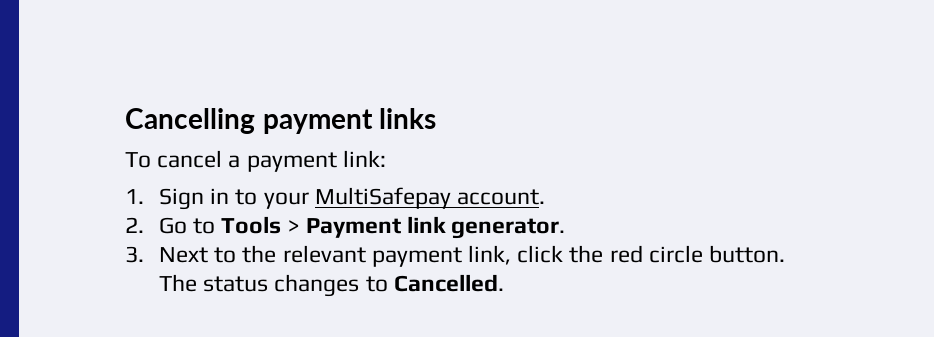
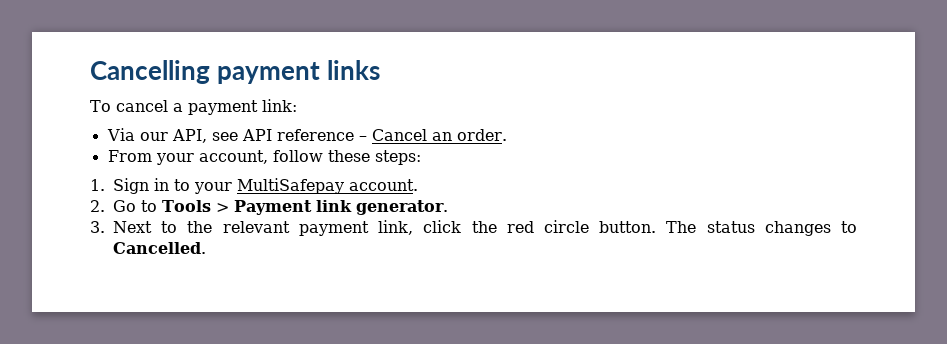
+ Via our API, see API reference – Cancel an order.
+ From your account, follow these steps:

